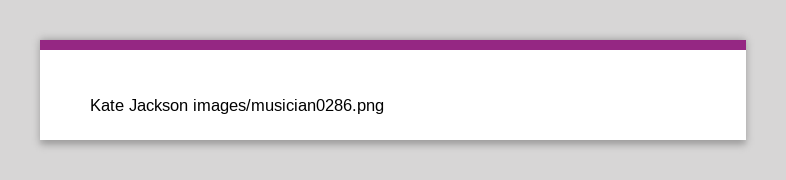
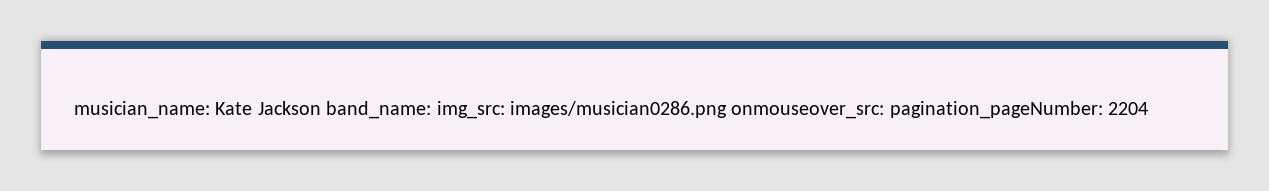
- Kate Jackson images/musician0286.png
+ musician_name: Kate Jackson band_name: img_src: images/musician0286.png onmouseover_src: pagination_pageNumber: 2204

